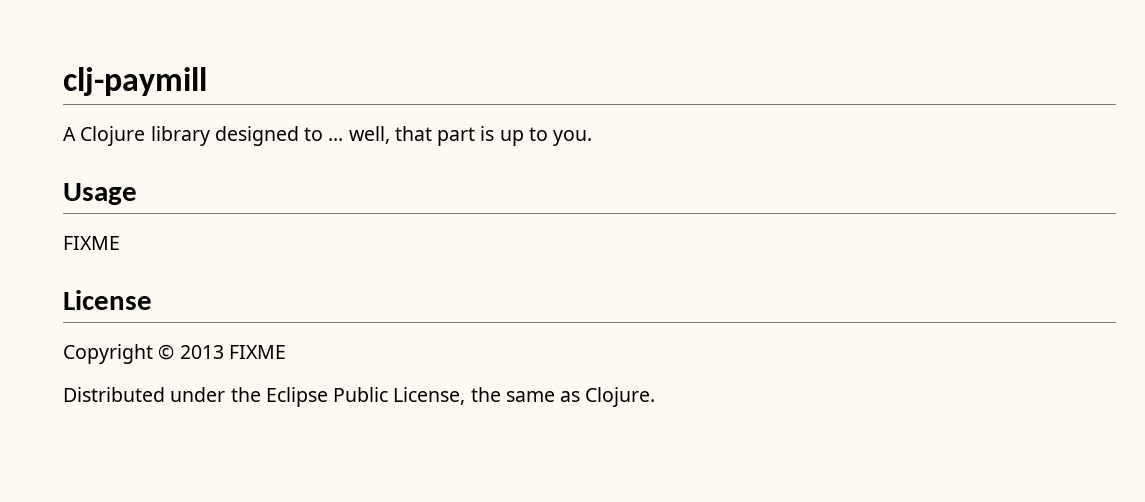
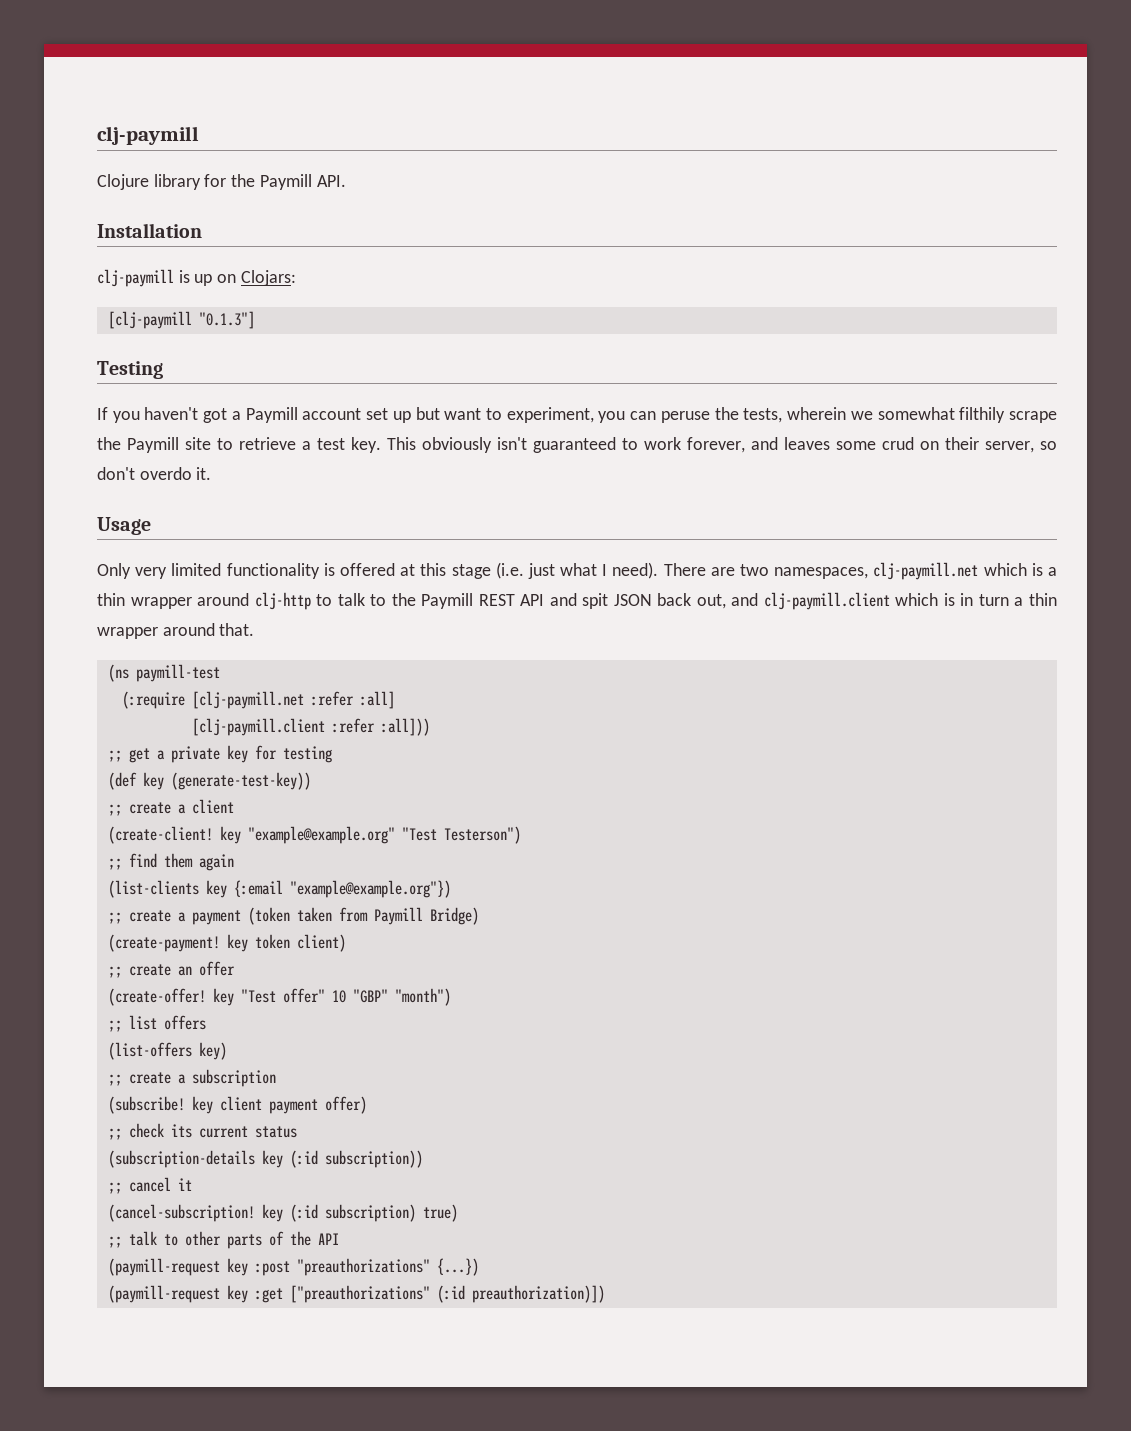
- A Clojure library designed to ... well, that part is up to you.
+ Clojure library for the Paymill API.
+ Installation
+ clj-paymill is up on Clojars:
+ [clj-paymill "0.1.3"]
+ Testing
+ If you haven't got a Paymill account set up but want to experiment, you can peruse the tests, wherein we somewhat filthily scrape the Paymill site to retrieve a test key. This obviously isn't guaranteed to work forever, and leaves some crud on their server, so don't overdo it.
  Usage
- FIXME
- License
- Copyright © 2013 FIXME
- Distributed under the Eclipse Public License, the same as Clojure.
+ Only very limited functionality is offered at this stage (i.e. just what I need). There are two namespaces, clj-paymill.net which is a thin wrapper around clj-http to talk to the Paymill REST API and spit JSON back out, and clj-paymill.client which is in turn a thin wrapper around that.
+ (ns paymill-test
+ (:require [clj-paymill.net :refer :all]
+ [clj-paymill.client :refer :all]))
+ ;; get a private key for testing
+ (def key (generate-test-key))
+ ;; create a client
+ (create-client! key "example@example.org" "Test Testerson")
+ ;; find them again
+ (list-clients key {:email "example@example.org"})
+ ;; create a payment (token taken from Paymill Bridge)
+ (create-payment! key token client)
+ ;; create an offer
+ (create-offer! key "Test offer" 10 "GBP" "month")
+ ;; list offers
+ (list-offers key)
+ ;; create a subscription
+ (subscribe! key client payment offer)
+ ;; check its current status
+ (subscription-details key (:id subscription))
+ ;; cancel it
+ (cancel-subscription! key (:id subscription) true)
+ ;; talk to other parts of the API
+ (paymill-request key :post "preauthorizations" {...})
+ (paymill-request key :get ["preauthorizations" (:id preauthorization)])

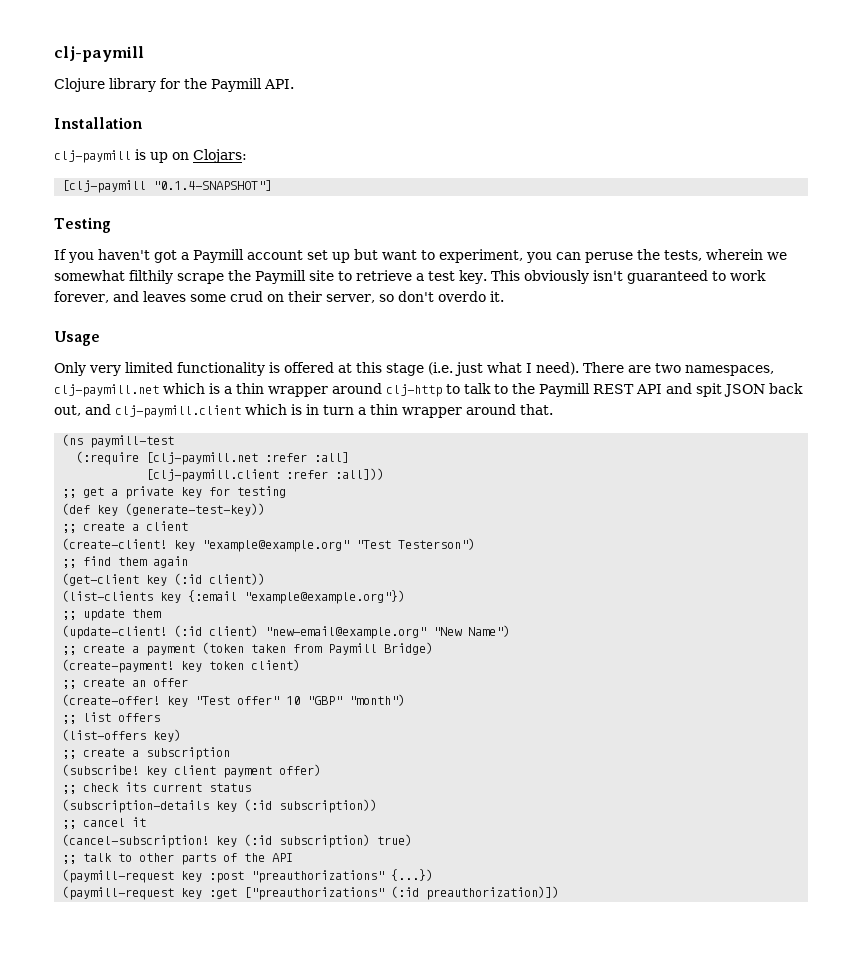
- [clj-paymill "0.1.3"]
+ [clj-paymill "0.1.4-SNAPSHOT"]
+ (get-client key (:id client))
+ ;; update them
+ (update-client! (:id client) "new-email@example.org" "New Name")

